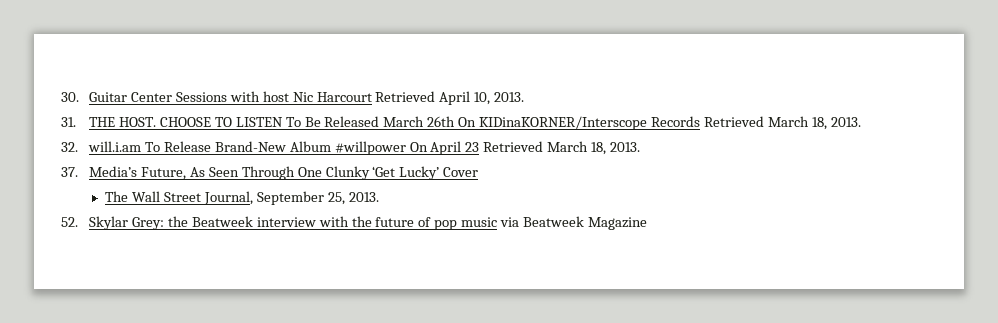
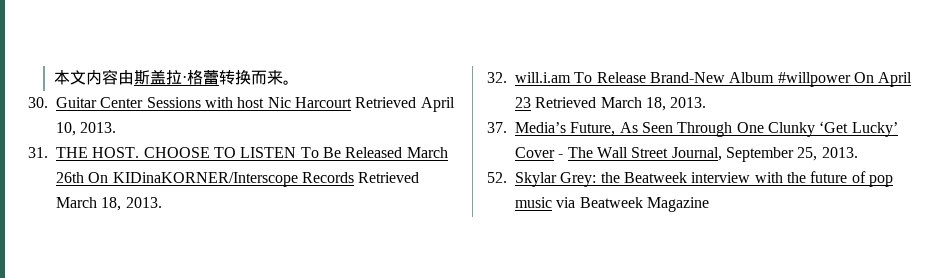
+ 本文内容由斯盖拉·格蕾转换而来。
- 37. Media’s Future, As Seen Through One Clunky ‘Get Lucky’ Cover
- The Wall Street Journal, September 25, 2013.
+ 37. Media’s Future, As Seen Through One Clunky ‘Get Lucky’ Cover - The Wall Street Journal, September 25, 2013.

